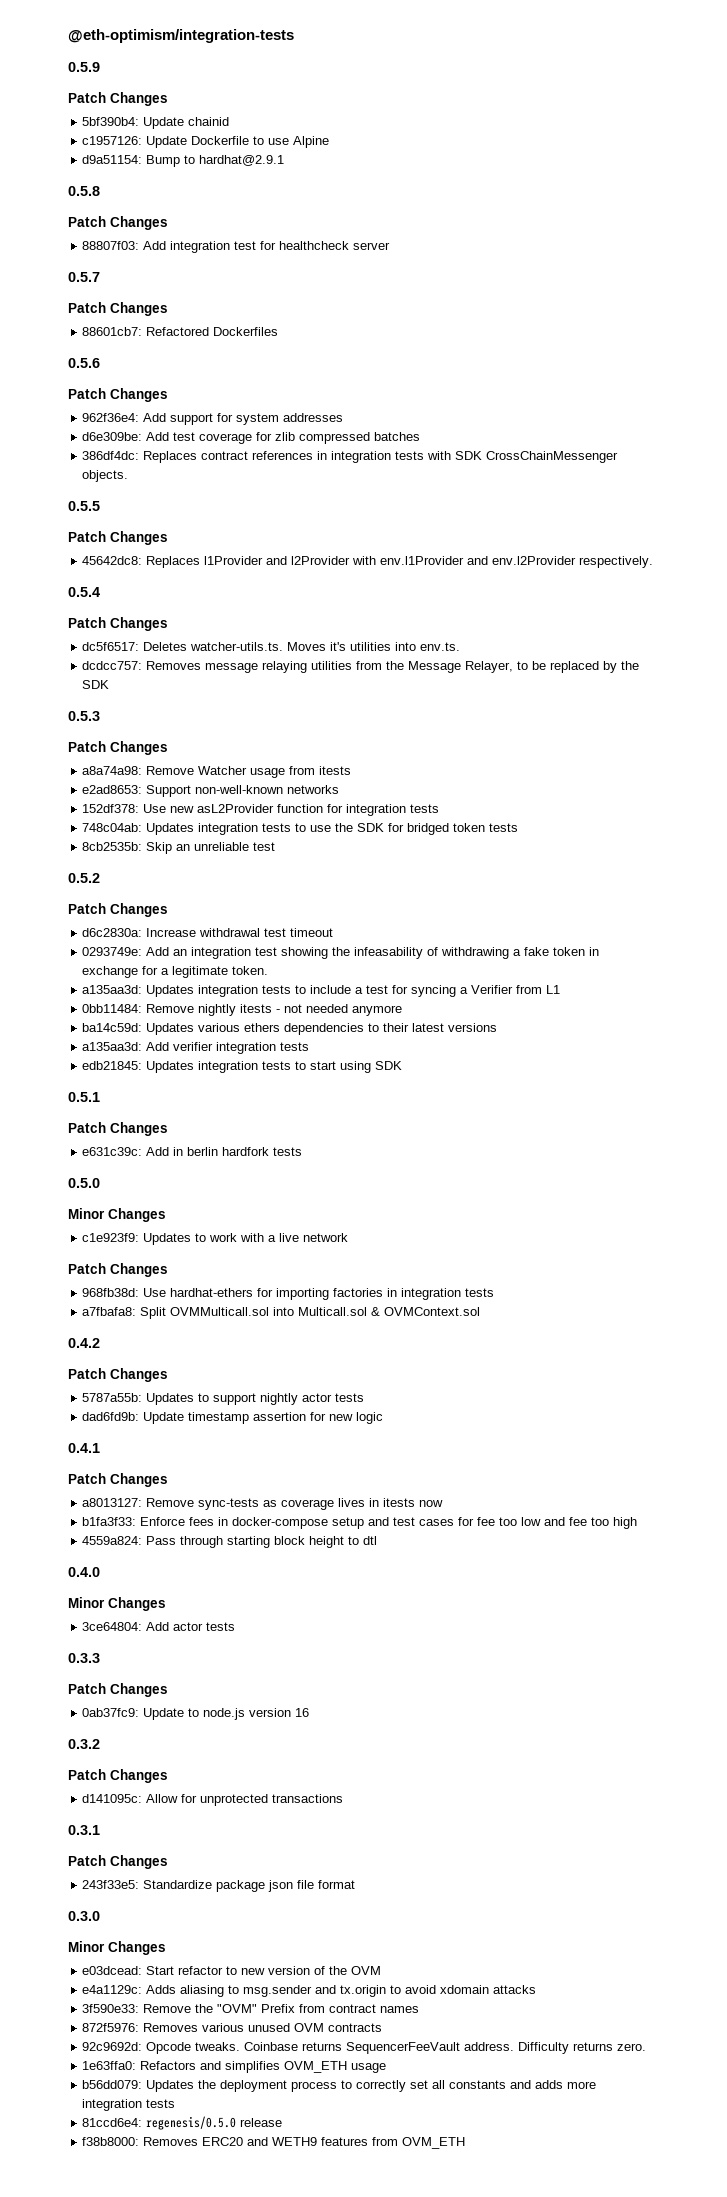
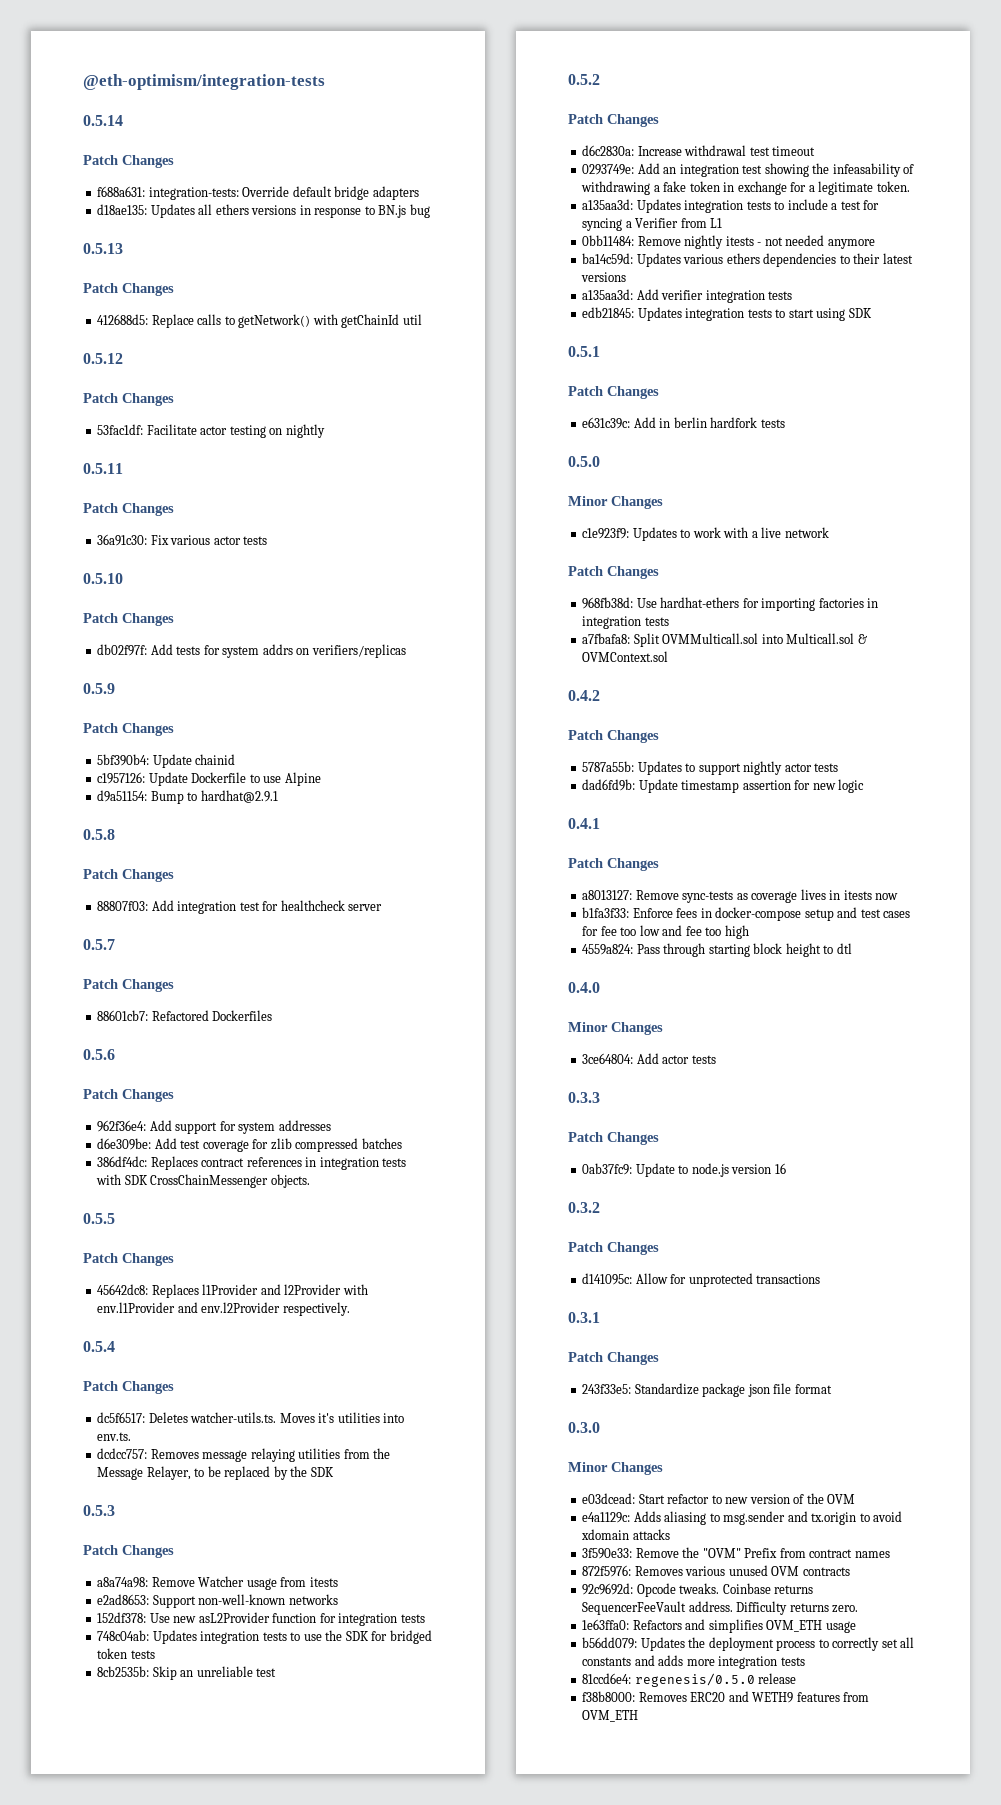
+ 0.5.14
+ Patch Changes
+ f688a631: integration-tests: Override default bridge adapters
+ d18ae135: Updates all ethers versions in response to BN.js bug
+ 0.5.13
+ Patch Changes
+ 412688d5: Replace calls to getNetwork() with getChainId util
+ 0.5.12
+ Patch Changes
+ 53fac1df: Facilitate actor testing on nightly
+ 0.5.11
+ Patch Changes
+ 36a91c30: Fix various actor tests
+ 0.5.10
+ Patch Changes
+ db02f97f: Add tests for system addrs on verifiers/replicas

